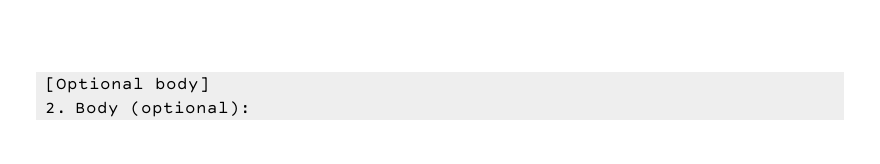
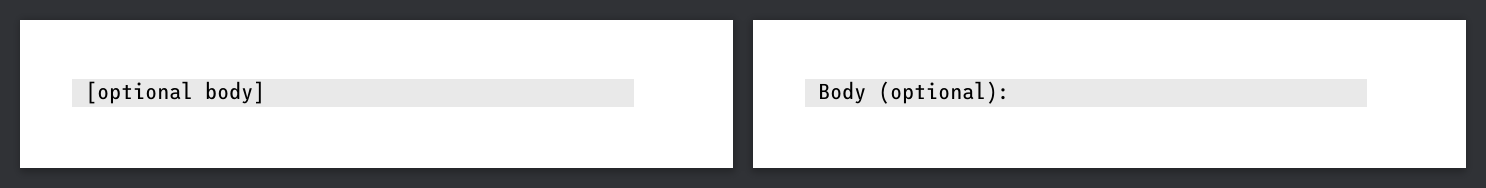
- [Optional body]
+ [optional body]
- 2. Body (optional):
+ Body (optional):

